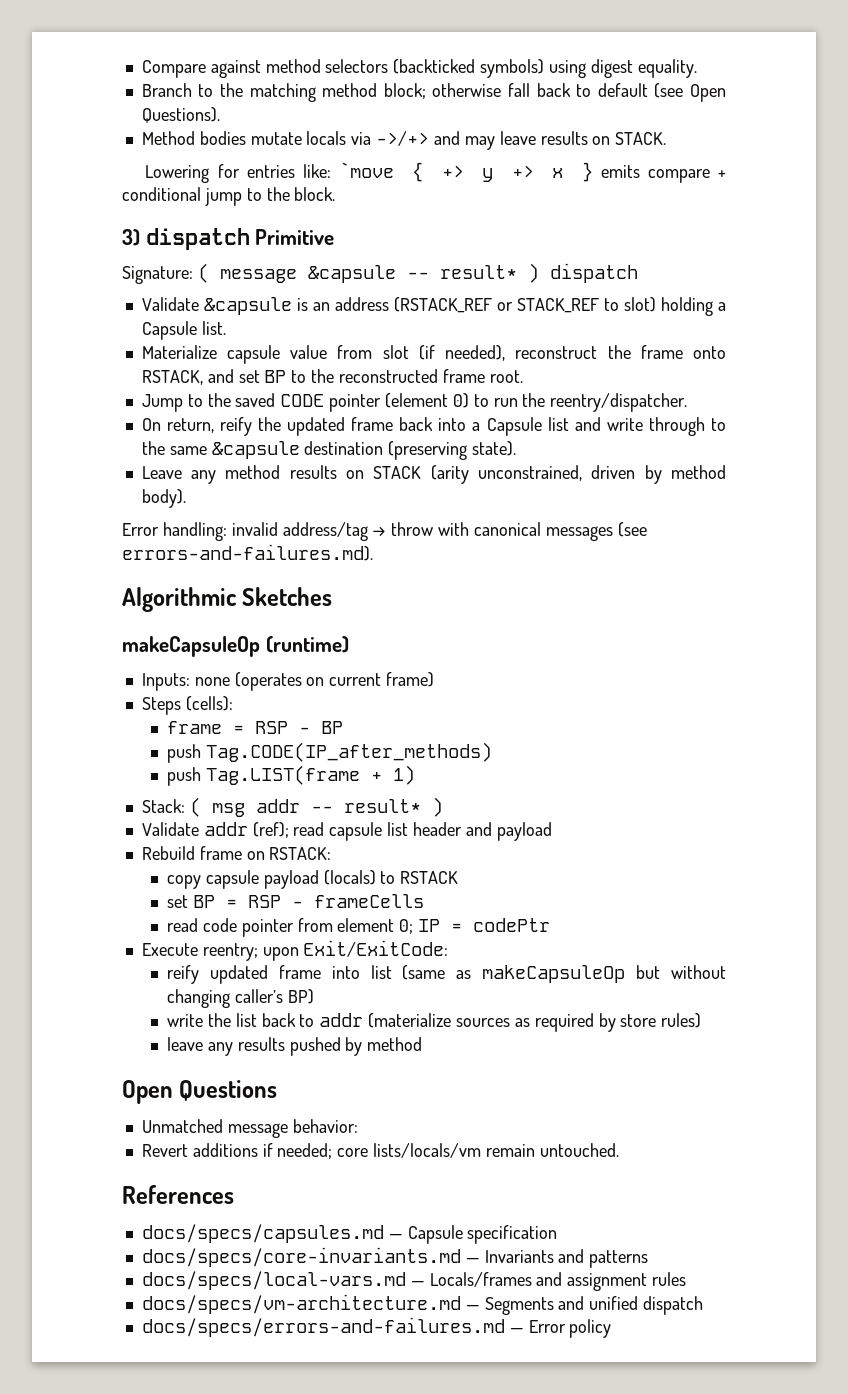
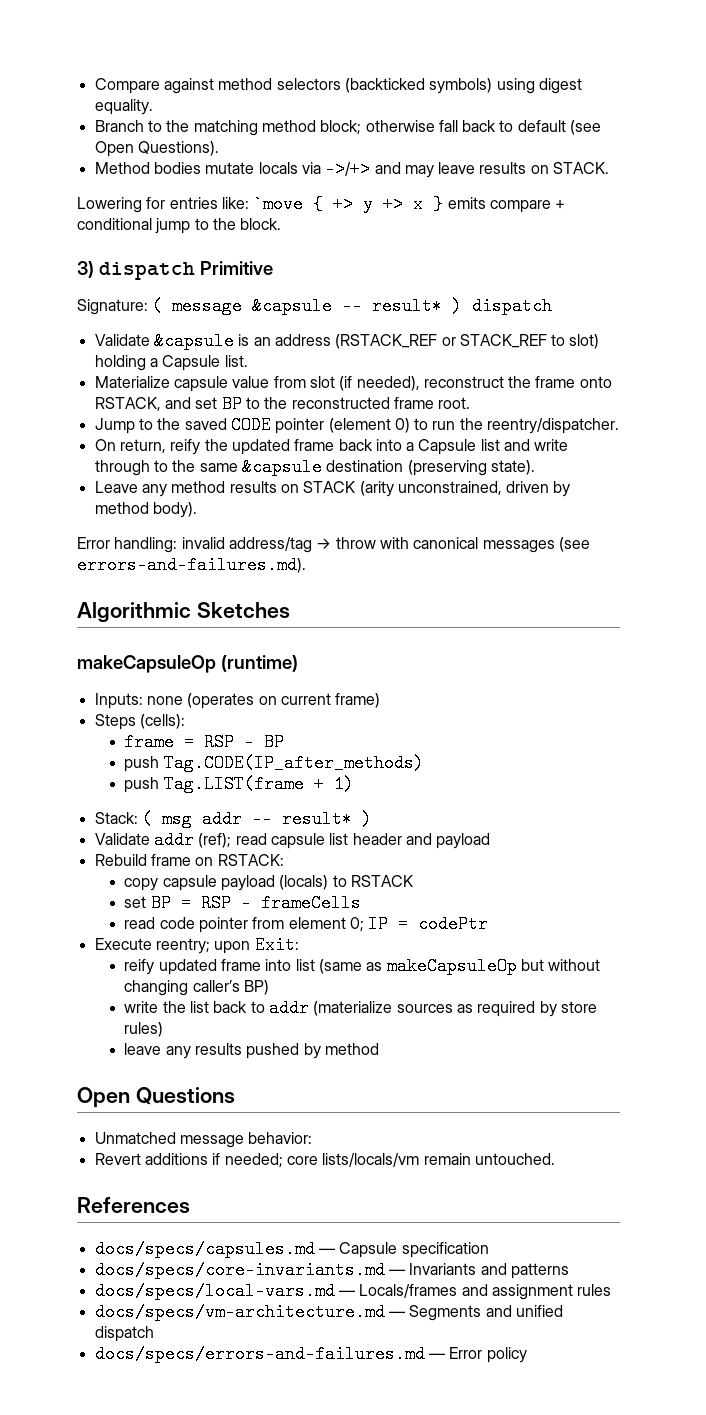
- Execute reentry; upon Exit/ExitCode:
+ Execute reentry; upon Exit:

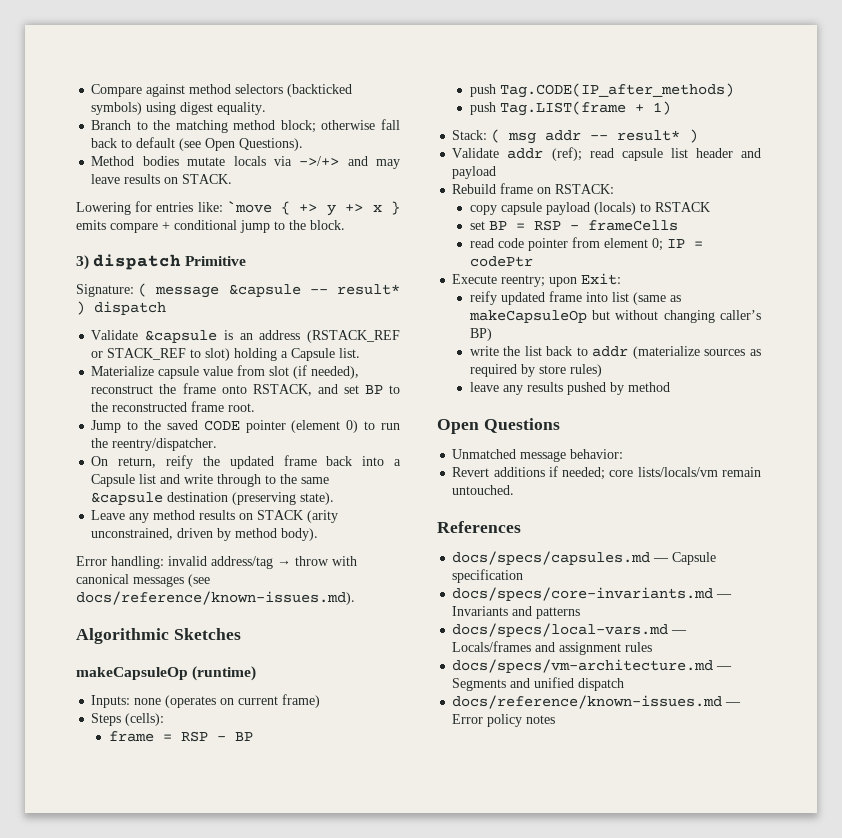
- Error handling: invalid address/tag → throw with canonical messages (see errors-and-failures.md).
+ Error handling: invalid address/tag → throw with canonical messages (see docs/reference/known-issues.md).
- docs/specs/errors-and-failures.md — Error policy
+ docs/reference/known-issues.md — Error policy notes

